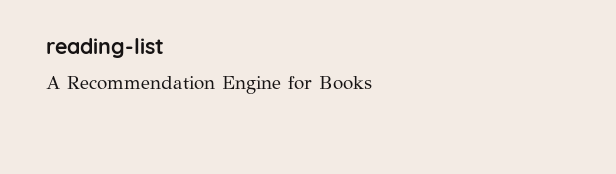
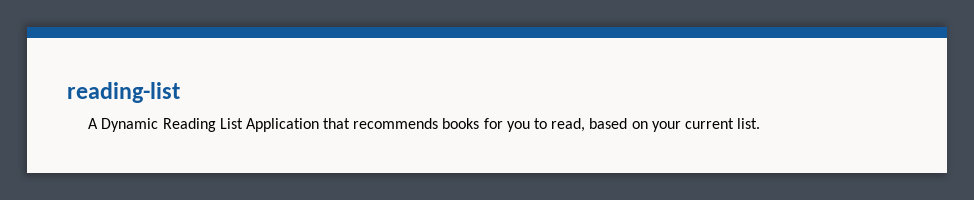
- A Recommendation Engine for Books
+ A Dynamic Reading List Application that recommends books for you to read, based on your current list.

